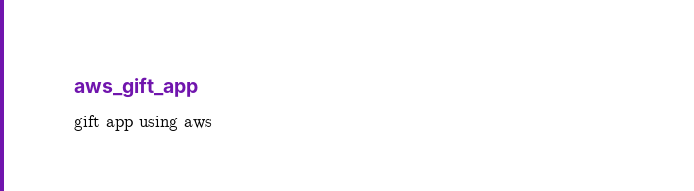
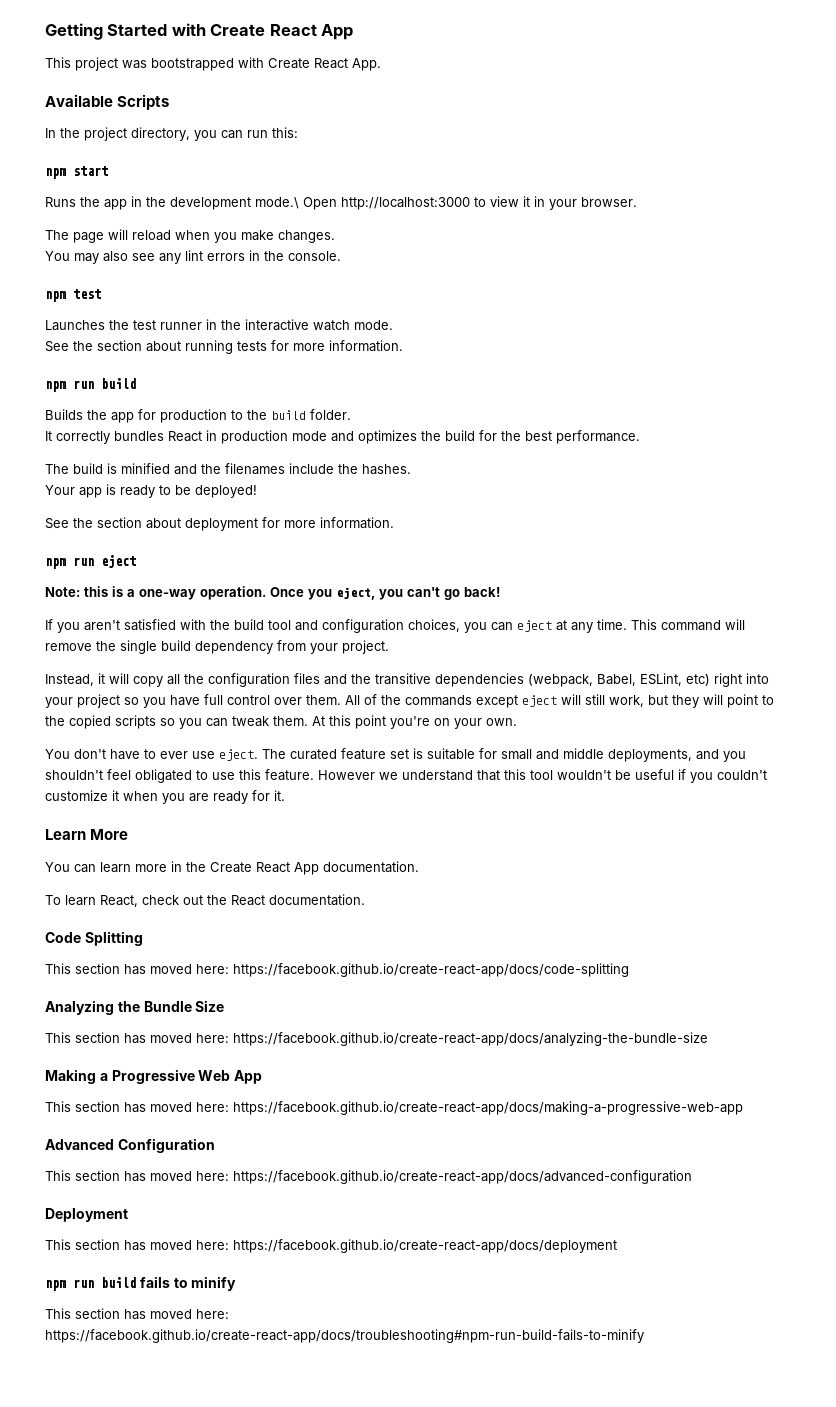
- aws_gift_app
- gift app using aws
+ Getting Started with Create React App
+ This project was bootstrapped with Create React App.
+ Available Scripts
+ In the project directory, you can run this:
+ npm start
+ Runs the app in the development mode.\ Open http://localhost:3000 to view it in your browser.
+ The page will reload when you make changes.
+ You may also see any lint errors in the console.
+ npm test
+ Launches the test runner in the interactive watch mode.
+ See the section about running tests for more information.
+ npm run build
+ Builds the app for production to the build folder.
+ It correctly bundles React in production mode and optimizes the build for the best performance.
+ The build is minified and the filenames include the hashes.
+ Your app is ready to be deployed!
+ See the section about deployment for more information.
+ npm run eject
+ Note: this is a one-way operation. Once you eject, you can't go back!
+ If you aren't satisfied with the build tool and configuration choices, you can eject at any time. This command will remove the single build dependency from your project.
+ Instead, it will copy all the configuration files and the transitive dependencies (webpack, Babel, ESLint, etc) right into your project so you have full control over them. All of the commands except eject will still work, but they will point to the copied scripts so you can tweak them. At this point you're on your own.
+ You don't have to ever use eject. The curated feature set is suitable for small and middle deployments, and you shouldn't feel obligated to use this feature. However we understand that this tool wouldn't be useful if you couldn't customize it when you are ready for it.
+ Learn More
+ You can learn more in the Create React App documentation.
+ To learn React, check out the React documentation.
+ Code Splitting
+ This section has moved here: https://facebook.github.io/create-react-app/docs/code-splitting
+ Analyzing the Bundle Size
+ This section has moved here: https://facebook.github.io/create-react-app/docs/analyzing-the-bundle-size
+ Making a Progressive Web App
+ This section has moved here: https://facebook.github.io/create-react-app/docs/making-a-progressive-web-app
+ Advanced Configuration
+ This section has moved here: https://facebook.github.io/create-react-app/docs/advanced-configuration
+ Deployment
+ This section has moved here: https://facebook.github.io/create-react-app/docs/deployment
+ npm run build fails to minify
+ This section has moved here: https://facebook.github.io/create-react-app/docs/troubleshooting#npm-run-build-fails-to-minify

